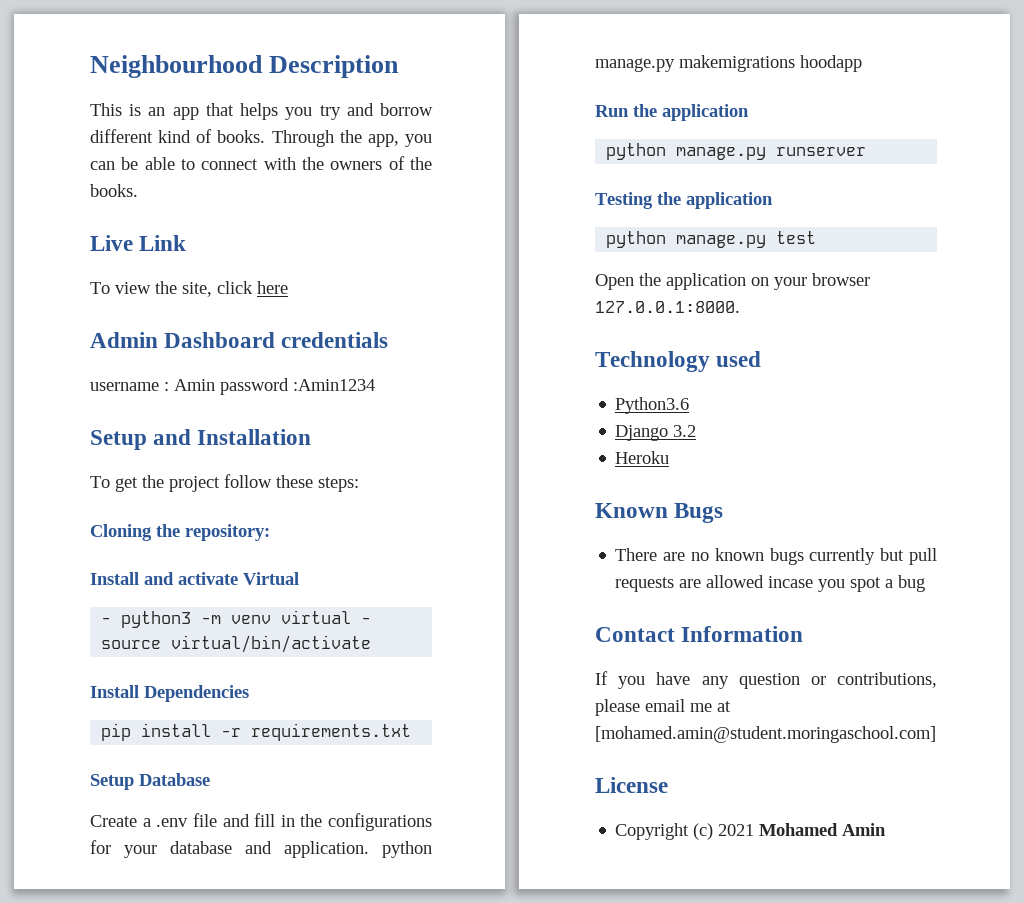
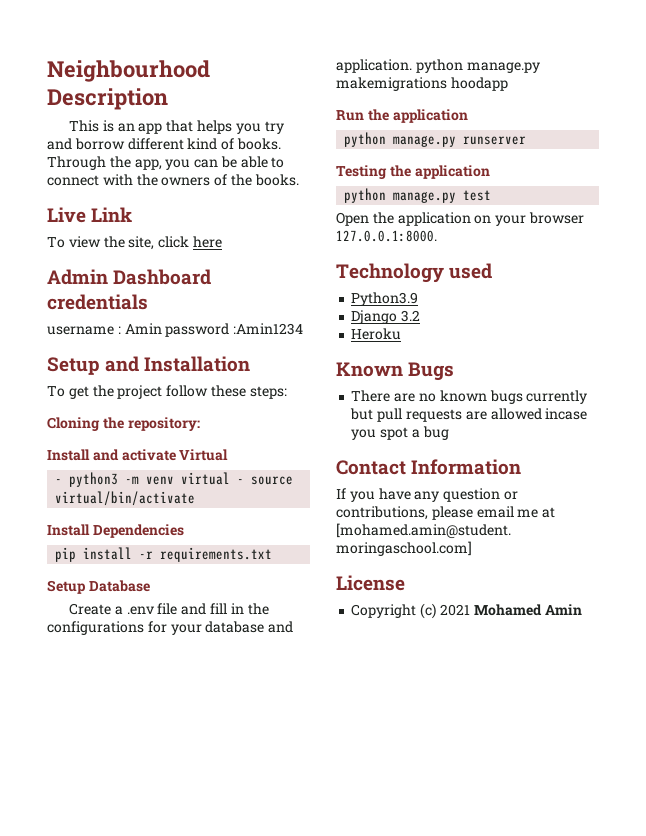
- Python3.6
+ Python3.9

